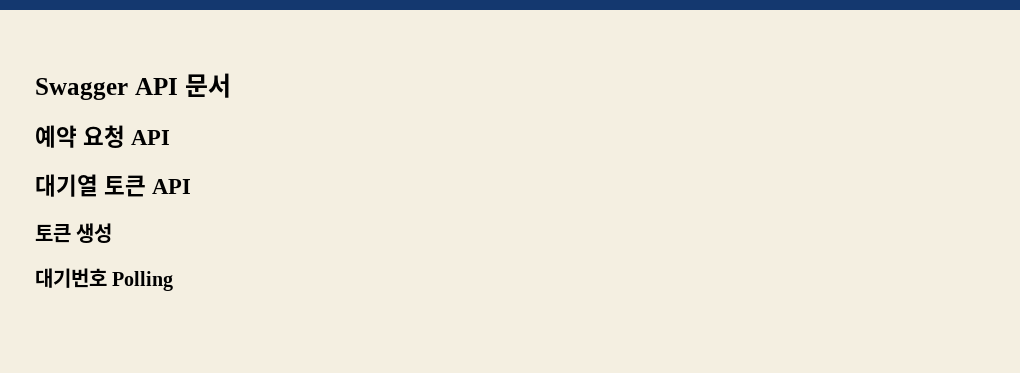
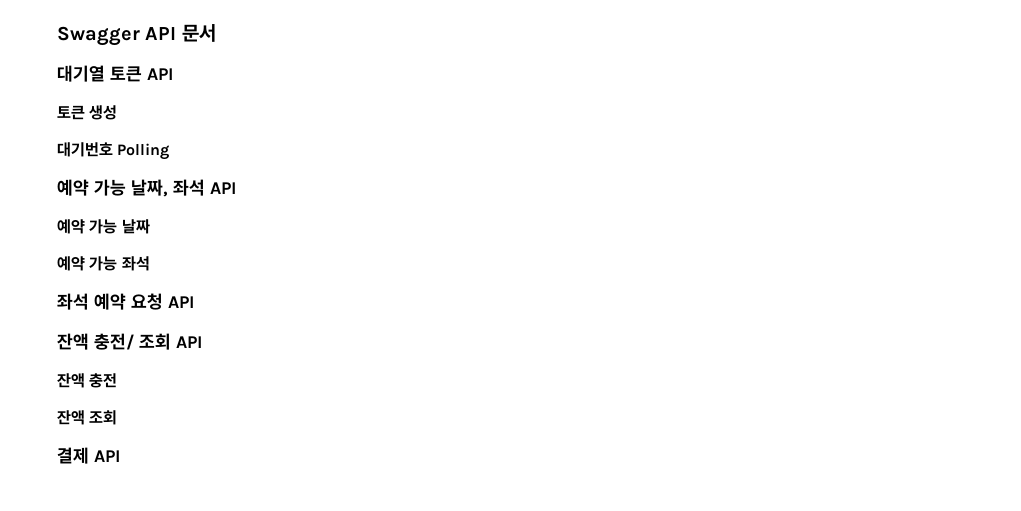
- 예약 요청 API
+ 예약 가능 날짜, 좌석 API
+ 예약 가능 날짜
+ 예약 가능 좌석
+ 좌석 예약 요청 API
+ 잔액 충전/ 조회 API
+ 잔액 충전
+ 잔액 조회
+ 결제 API

